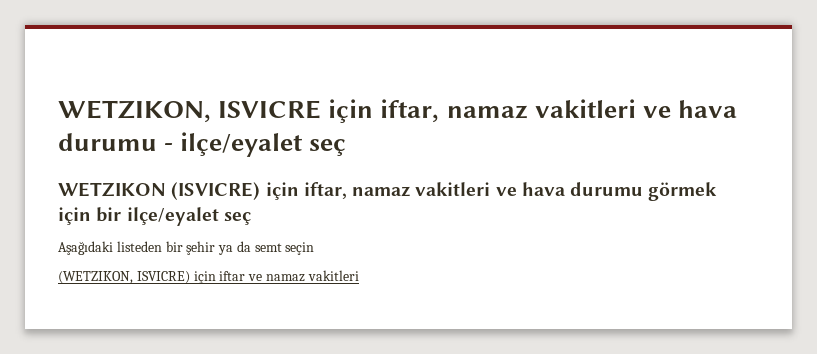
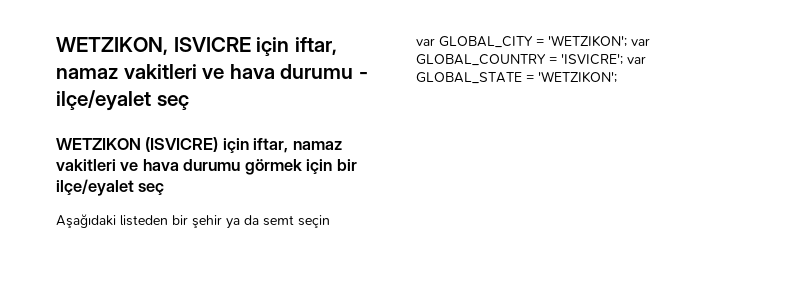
- (WETZIKON, ISVICRE) için iftar ve namaz vakitleri
+ var GLOBAL_CITY = 'WETZIKON'; var GLOBAL_COUNTRY = 'ISVICRE'; var GLOBAL_STATE = 'WETZIKON';

